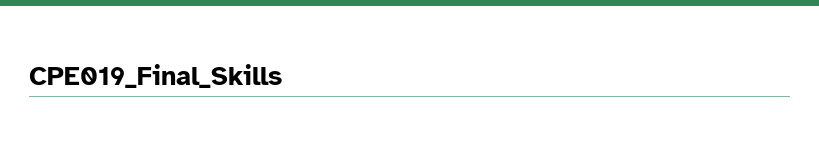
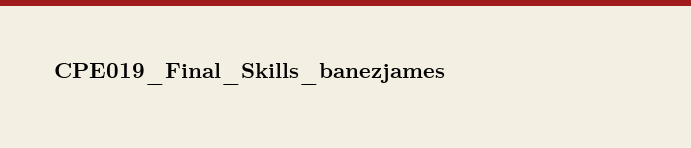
- CPE019_Final_Skills
+ CPE019_Final_Skills_banezjames

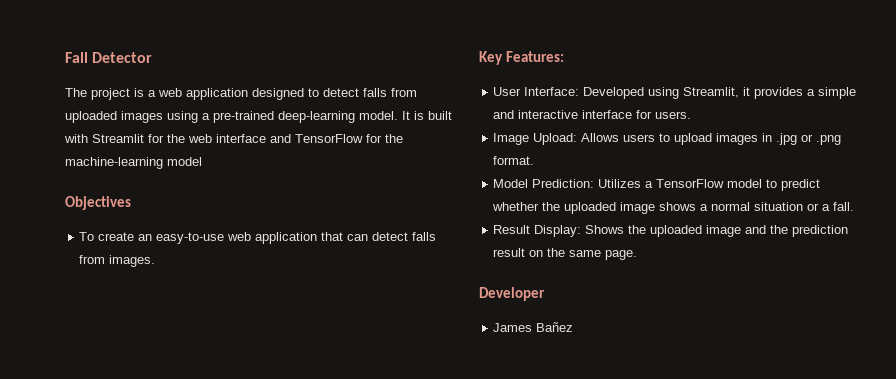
- CPE019_Final_Skills_banezjames
+ Fall Detector
+ The project is a web application designed to detect falls from uploaded images using a pre-trained deep-learning model. It is built with Streamlit for the web interface and TensorFlow for the machine-learning model
+ Objectives
+ To create an easy-to-use web application that can detect falls from images.
+ Key Features:
+ User Interface: Developed using Streamlit, it provides a simple and interactive interface for users.
+ Image Upload: Allows users to upload images in .jpg or .png format.
+ Model Prediction: Utilizes a TensorFlow model to predict whether the uploaded image shows a normal situation or a fall.
+ Result Display: Shows the uploaded image and the prediction result on the same page.
+ Developer
+ James Bañez

